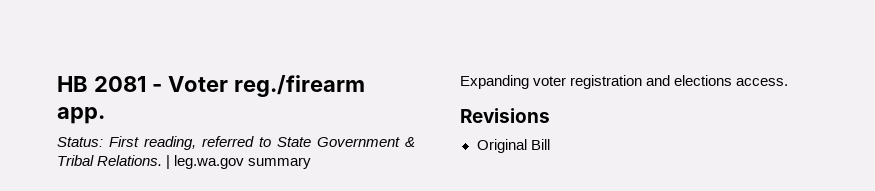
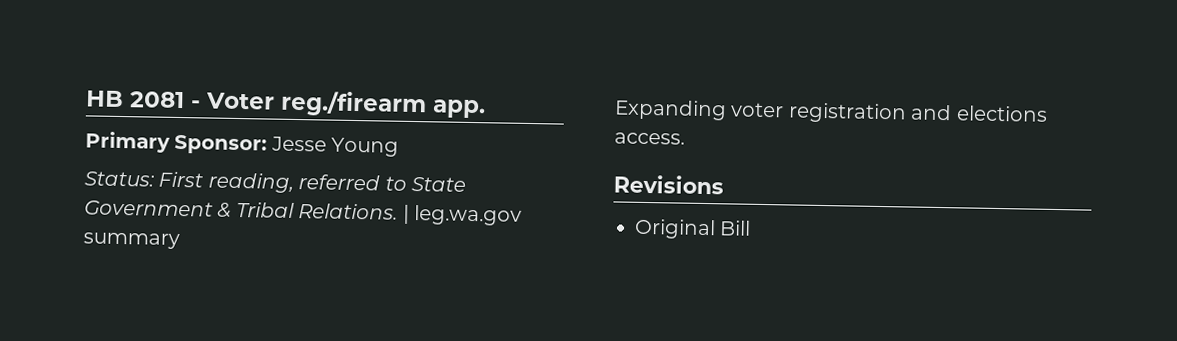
+ Primary Sponsor: Jesse Young

